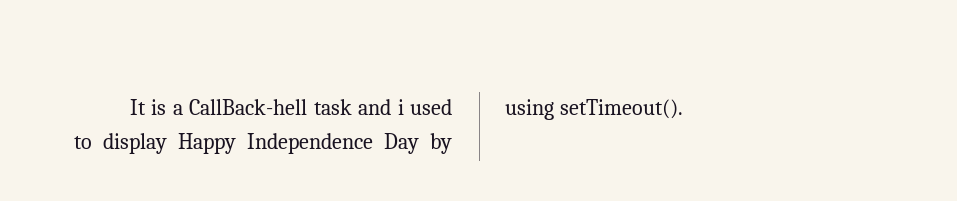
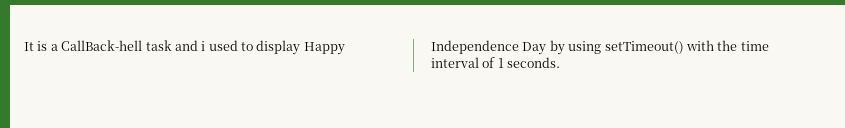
- It is a CallBack-hell task and i used to display Happy Independence Day by using setTimeout().
+ It is a CallBack-hell task and i used to display Happy Independence Day by using setTimeout() with the time interval of 1 seconds.

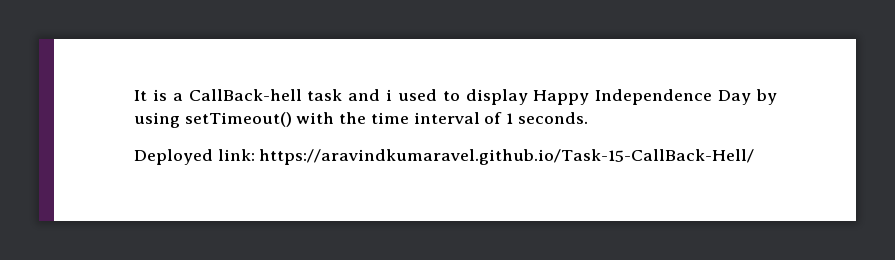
+ Deployed link: https://aravindkumaravel.github.io/Task-15-CallBack-Hell/

